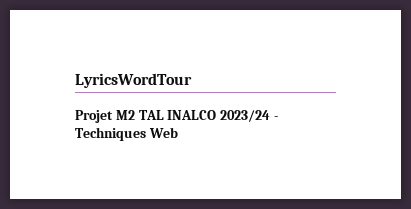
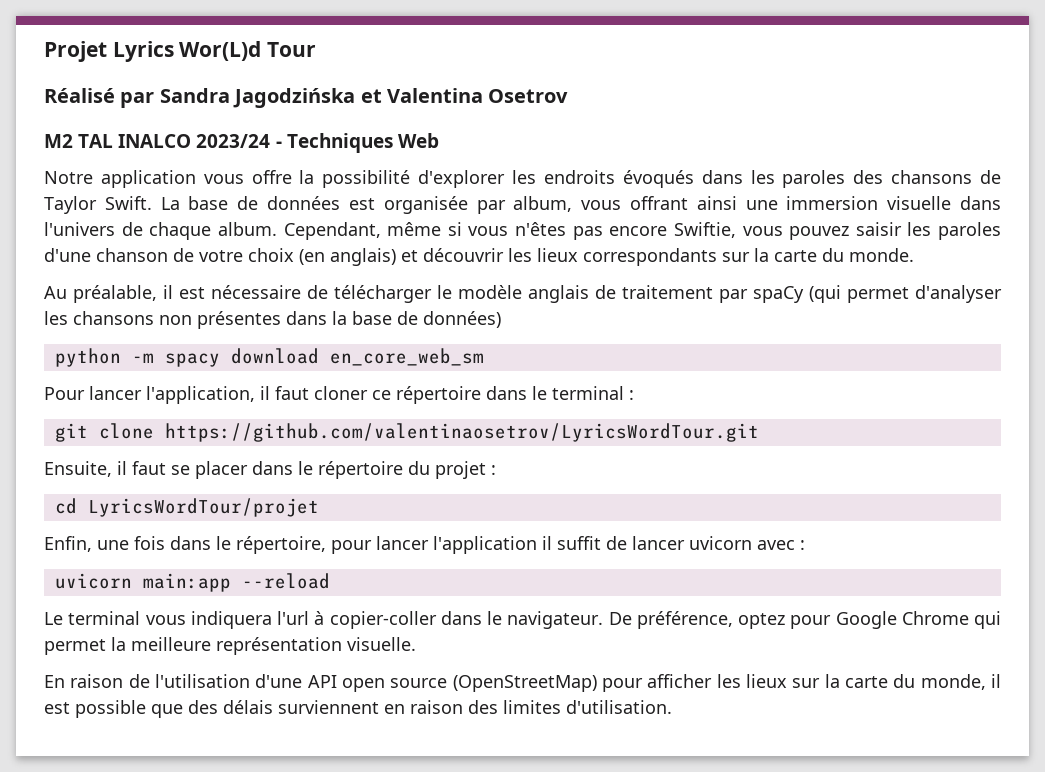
- LyricsWordTour
- Projet M2 TAL INALCO 2023/24 - Techniques Web
+ Projet Lyrics Wor(L)d Tour
+ Réalisé par Sandra Jagodzińska et Valentina Osetrov
+ M2 TAL INALCO 2023/24 - Techniques Web
+ Notre application vous offre la possibilité d'explorer les endroits évoqués dans les paroles des chansons de Taylor Swift. La base de données est organisée par album, vous offrant ainsi une immersion visuelle dans l'univers de chaque album. Cependant, même si vous n'êtes pas encore Swiftie, vous pouvez saisir les paroles d'une chanson de votre choix (en anglais) et découvrir les lieux correspondants sur la carte du monde.
+ Au préalable, il est nécessaire de télécharger le modèle anglais de traitement par spaCy (qui permet d'analyser les chansons non présentes dans la base de données)
+ python -m spacy download en_core_web_sm
+ Pour lancer l'application, il faut cloner ce répertoire dans le terminal :
+ git clone https://github.com/valentinaosetrov/LyricsWordTour.git
+ Ensuite, il faut se placer dans le répertoire du projet :
+ cd LyricsWordTour/projet
+ Enfin, une fois dans le répertoire, pour lancer l'application il suffit de lancer uvicorn avec :
+ uvicorn main:app --reload
+ Le terminal vous indiquera l'url à copier-coller dans le navigateur. De préférence, optez pour Google Chrome qui permet la meilleure représentation visuelle.
+ En raison de l'utilisation d'une API open source (OpenStreetMap) pour afficher les lieux sur la carte du monde, il est possible que des délais surviennent en raison des limites d'utilisation.

